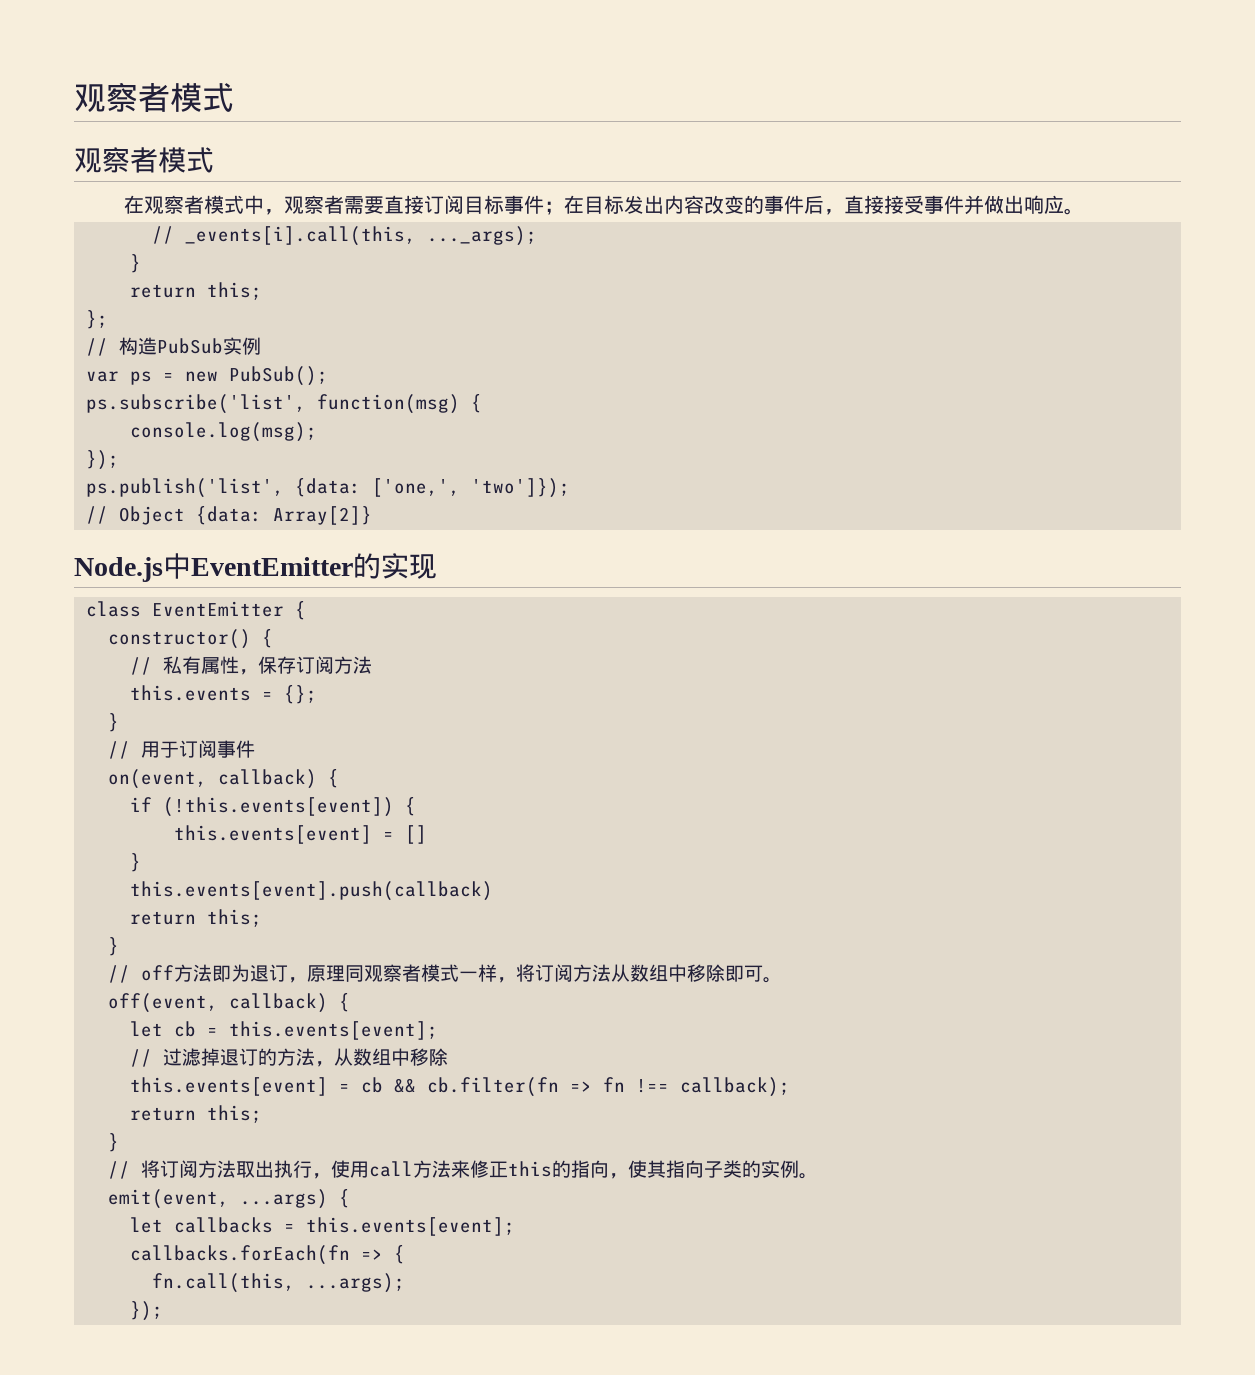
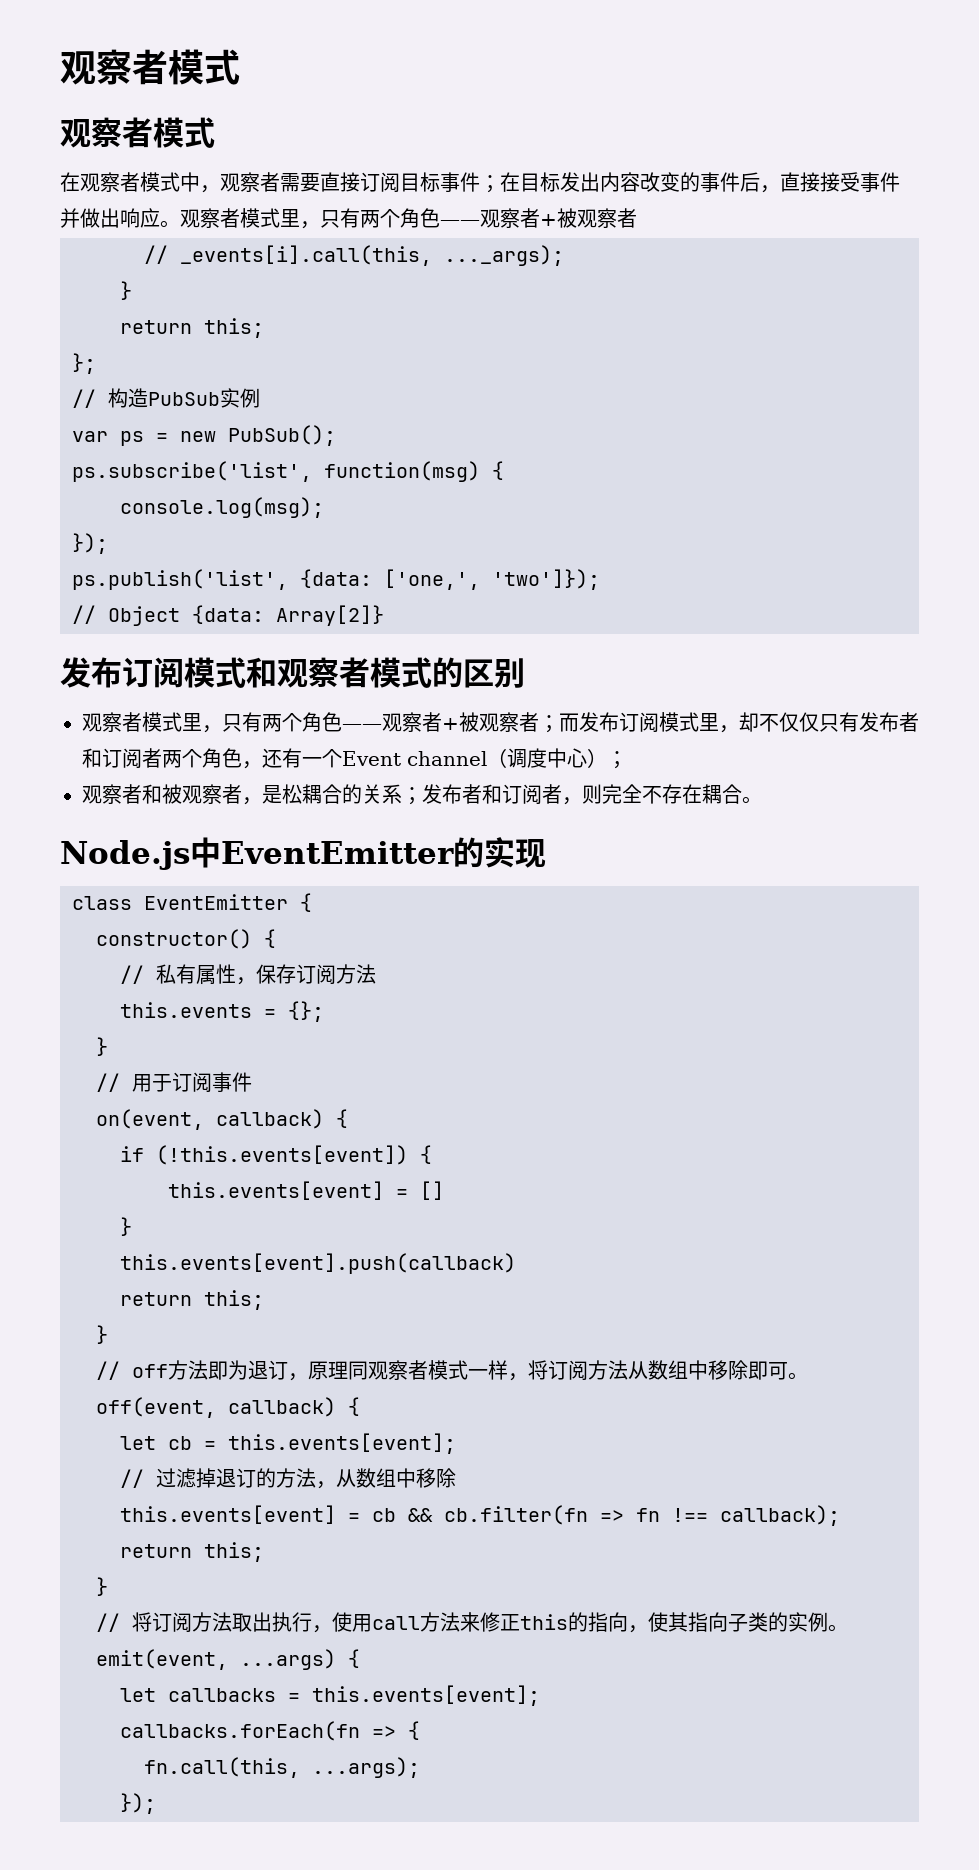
- 在观察者模式中，观察者需要直接订阅目标事件；在目标发出内容改变的事件后，直接接受事件并做出响应。
+ 在观察者模式中，观察者需要直接订阅目标事件；在目标发出内容改变的事件后，直接接受事件并做出响应。观察者模式里，只有两个角色——观察者+被观察者
+ 发布订阅模式和观察者模式的区别
+ 观察者模式里，只有两个角色——观察者+被观察者；而发布订阅模式里，却不仅仅只有发布者和订阅者两个角色，还有一个Event channel（调度中心）；
+ 观察者和被观察者，是松耦合的关系；发布者和订阅者，则完全不存在耦合。

